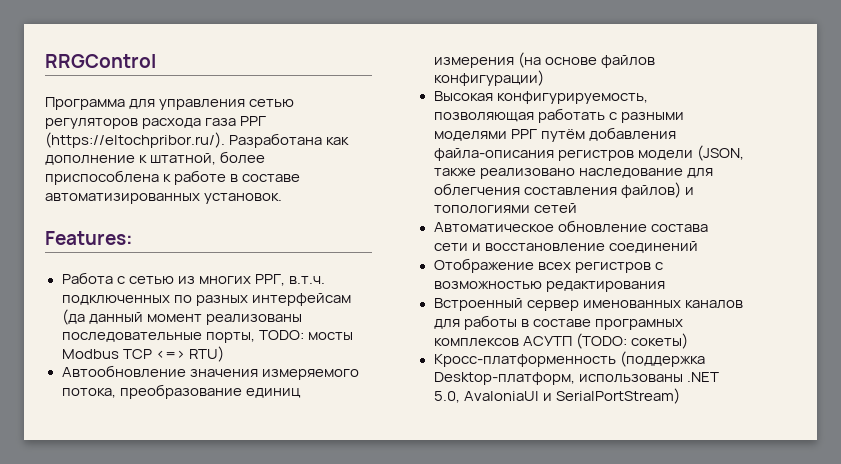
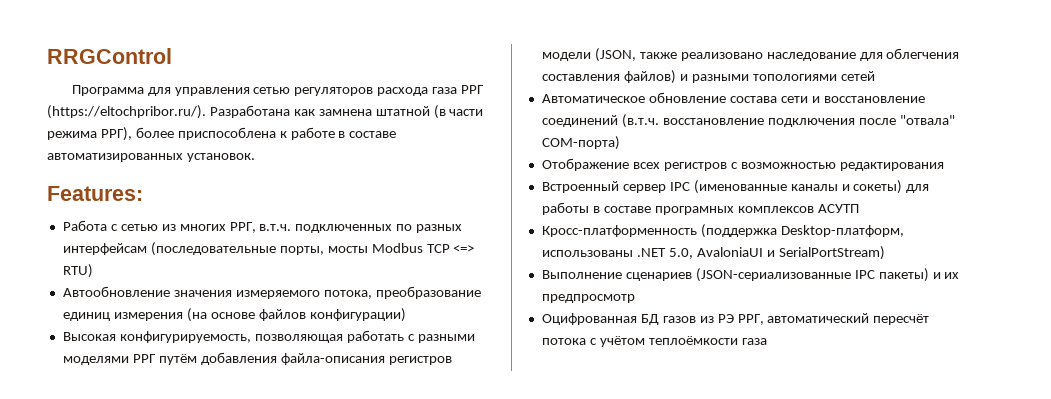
- Программа для управления сетью регуляторов расхода газа РРГ (https://eltochpribor.ru/). Разработана как дополнение к штатной, более приспособлена к работе в составе автоматизированных установок.
+ Программа для управления сетью регуляторов расхода газа РРГ (https://eltochpribor.ru/). Разработана как замнена штатной (в части режима РРГ), более приспособлена к работе в составе автоматизированных установок.
- Работа с сетью из многих РРГ, в.т.ч. подключенных по разных интерфейсам (да данный момент реализованы последовательные порты, TODO: мосты Modbus TCP <=> RTU)
+ Работа с сетью из многих РРГ, в.т.ч. подключенных по разных интерфейсам (последовательные порты, мосты Modbus TCP <=> RTU)
- Высокая конфигурируемость, позволяющая работать с разными моделями РРГ путём добавления файла-описания регистров модели (JSON, также реализовано наследование для облегчения составления файлов) и топологиями сетей
+ Высокая конфигурируемость, позволяющая работать с разными моделями РРГ путём добавления файла-описания регистров модели (JSON, также реализовано наследование для облегчения составления файлов) и разными топологиями сетей
- Автоматическое обновление состава сети и восстановление соединений
+ Автоматическое обновление состава сети и восстановление соединений (в.т.ч. восстановление подключения после "отвала" COM-порта)
- Встроенный сервер именованных каналов для работы в составе програмных комплексов АСУТП (TODO: сокеты)
+ Встроенный сервер IPC (именованные каналы и сокеты) для работы в составе програмных комплексов АСУТП
+ Выполнение сценариев (JSON-сериализованные IPC пакеты) и их предпросмотр
+ Оцифрованная БД газов из РЭ РРГ, автоматический пересчёт потока с учётом теплоёмкости газа

